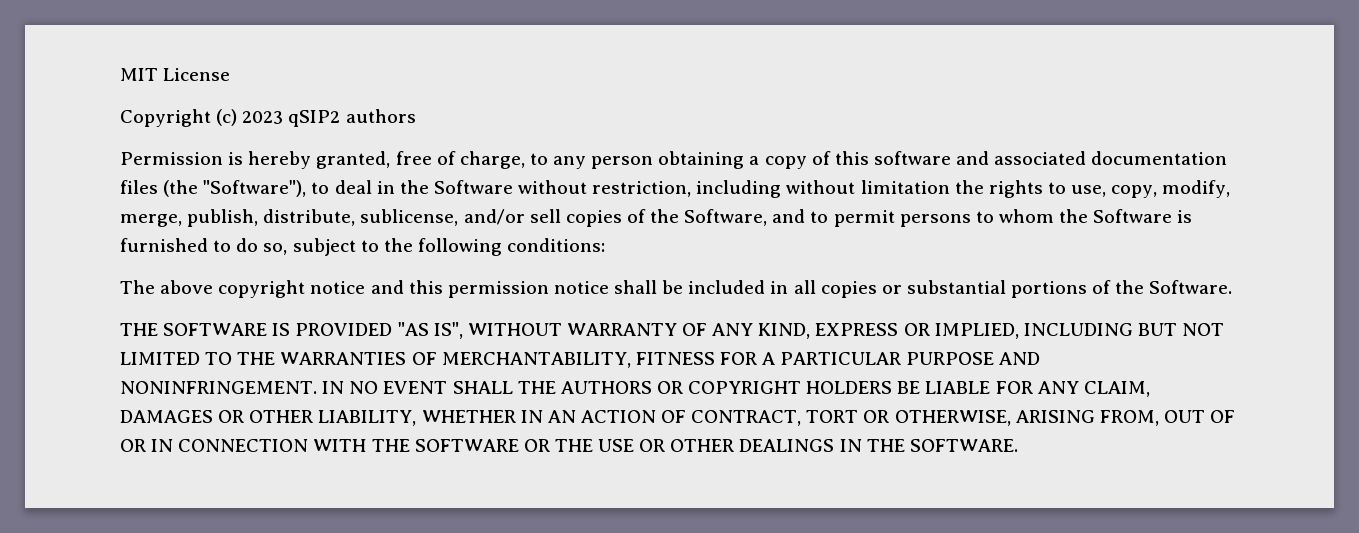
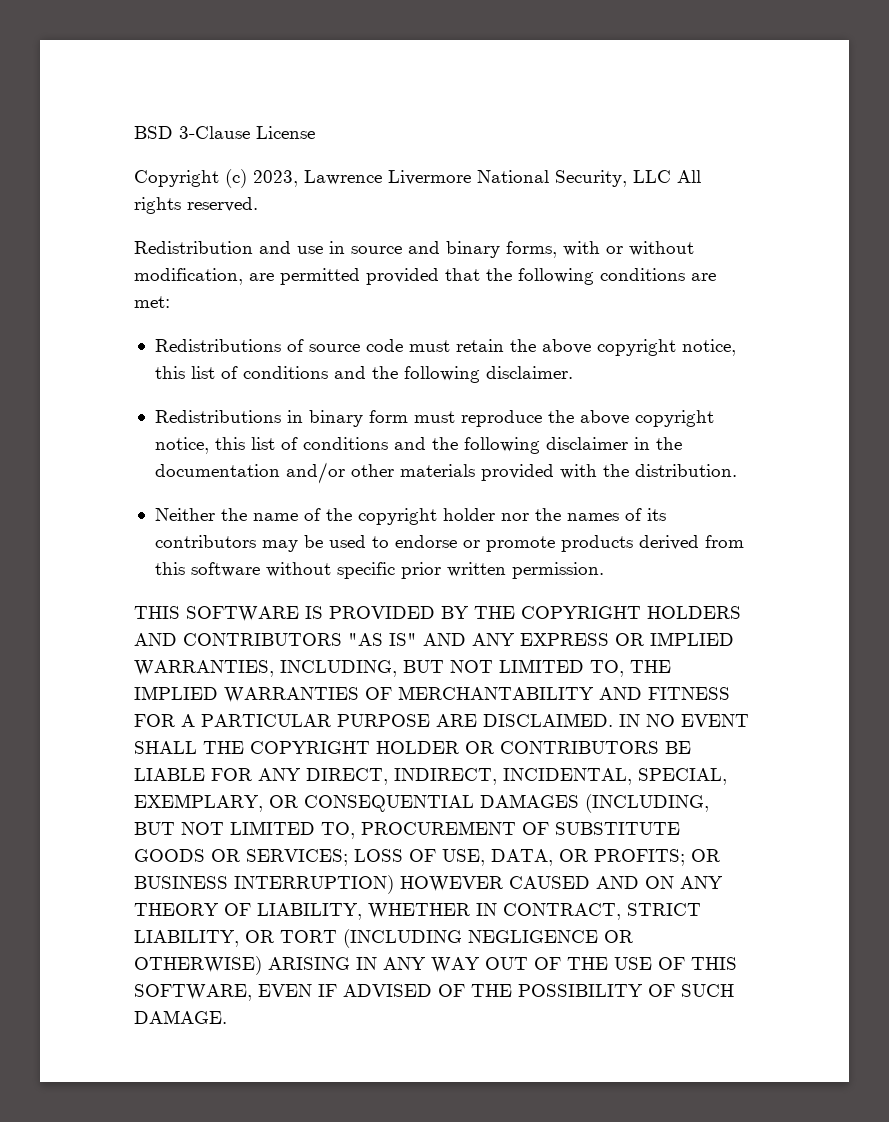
- MIT License
+ BSD 3-Clause License
- Copyright (c) 2023 qSIP2 authors
- Permission is hereby granted, free of charge, to any person obtaining a copy of this software and associated documentation files (the "Software"), to deal in the Software without restriction, including without limitation the rights to use, copy, modify, merge, publish, distribute, sublicense, and/or sell copies of the Software, and to permit persons to whom the Software is furnished to do so, subject to the following conditions:
- The above copyright notice and this permission notice shall be included in all copies or substantial portions of the Software.
- THE SOFTWARE IS PROVIDED "AS IS", WITHOUT WARRANTY OF ANY KIND, EXPRESS OR IMPLIED, INCLUDING BUT NOT LIMITED TO THE WARRANTIES OF MERCHANTABILITY, FITNESS FOR A PARTICULAR PURPOSE AND NONINFRINGEMENT.
+ Copyright (c) 2023, Lawrence Livermore National Security, LLC All rights reserved.
+ Redistribution and use in source and binary forms, with or without modification, are permitted provided that the following conditions are met:
+ Redistributions of source code must retain the above copyright notice, this list of conditions and the following disclaimer.
+ Redistributions in binary form must reproduce the above copyright notice, this list of conditions and the following disclaimer in the documentation and/or other materials provided with the distribution.
+ Neither the name of the copyright holder nor the names of its contributors may be used to endorse or promote products derived from this software without specific prior written permission.
+ THIS SOFTWARE IS PROVIDED BY THE COPYRIGHT HOLDERS AND CONTRIBUTORS "AS IS" AND ANY EXPRESS OR IMPLIED WARRANTIES, INCLUDING, BUT NOT LIMITED TO, THE IMPLIED WARRANTIES OF MERCHANTABILITY AND FITNESS FOR A PARTICULAR PURPOSE ARE DISCLAIMED.
- IN NO EVENT SHALL THE AUTHORS OR COPYRIGHT HOLDERS BE LIABLE FOR ANY CLAIM, DAMAGES OR OTHER LIABILITY, WHETHER IN AN ACTION OF CONTRACT, TORT OR OTHERWISE, ARISING FROM, OUT OF OR IN CONNECTION WITH THE SOFTWARE OR THE USE OR OTHER DEALINGS IN THE SOFTWARE.
+ IN NO EVENT SHALL THE COPYRIGHT HOLDER OR CONTRIBUTORS BE LIABLE FOR ANY DIRECT, INDIRECT, INCIDENTAL, SPECIAL, EXEMPLARY, OR CONSEQUENTIAL DAMAGES (INCLUDING, BUT NOT LIMITED TO, PROCUREMENT OF SUBSTITUTE GOODS OR SERVICES; LOSS OF USE, DATA, OR PROFITS; OR BUSINESS INTERRUPTION) HOWEVER CAUSED AND ON ANY THEORY OF LIABILITY, WHETHER IN CONTRACT, STRICT LIABILITY, OR TORT (INCLUDING NEGLIGENCE OR OTHERWISE) ARISING IN ANY WAY OUT OF THE USE OF THIS SOFTWARE, EVEN IF ADVISED OF THE POSSIBILITY OF SUCH DAMAGE.

